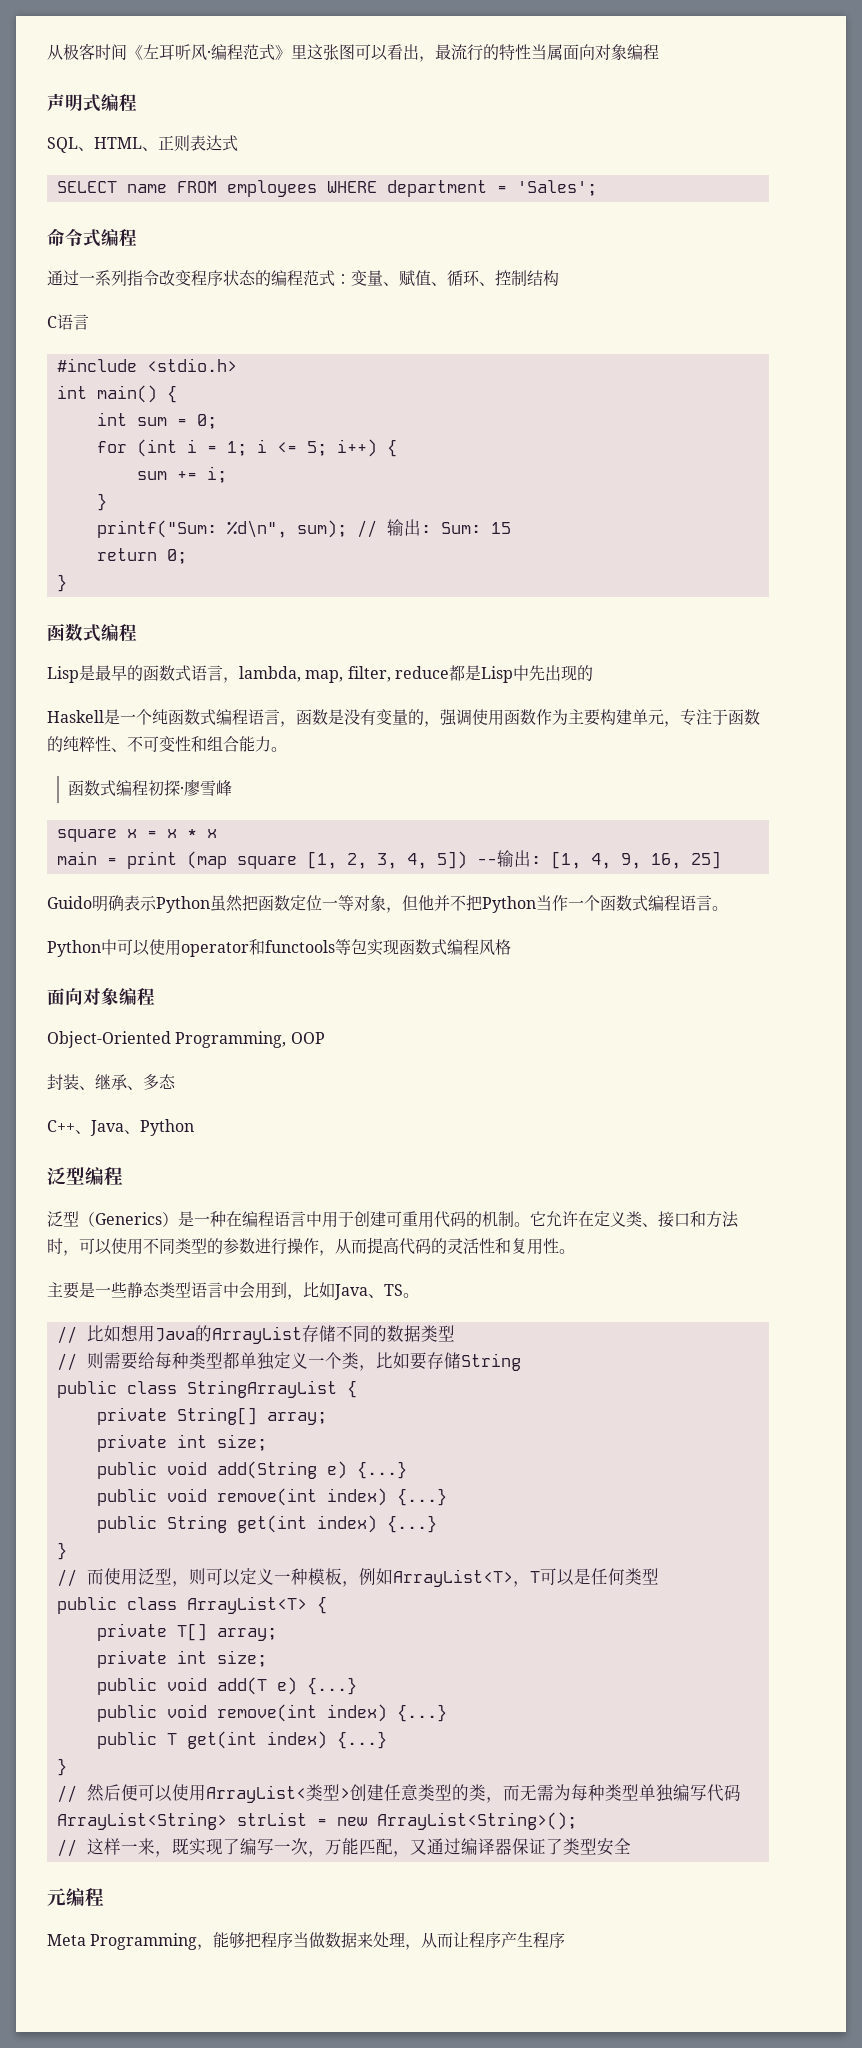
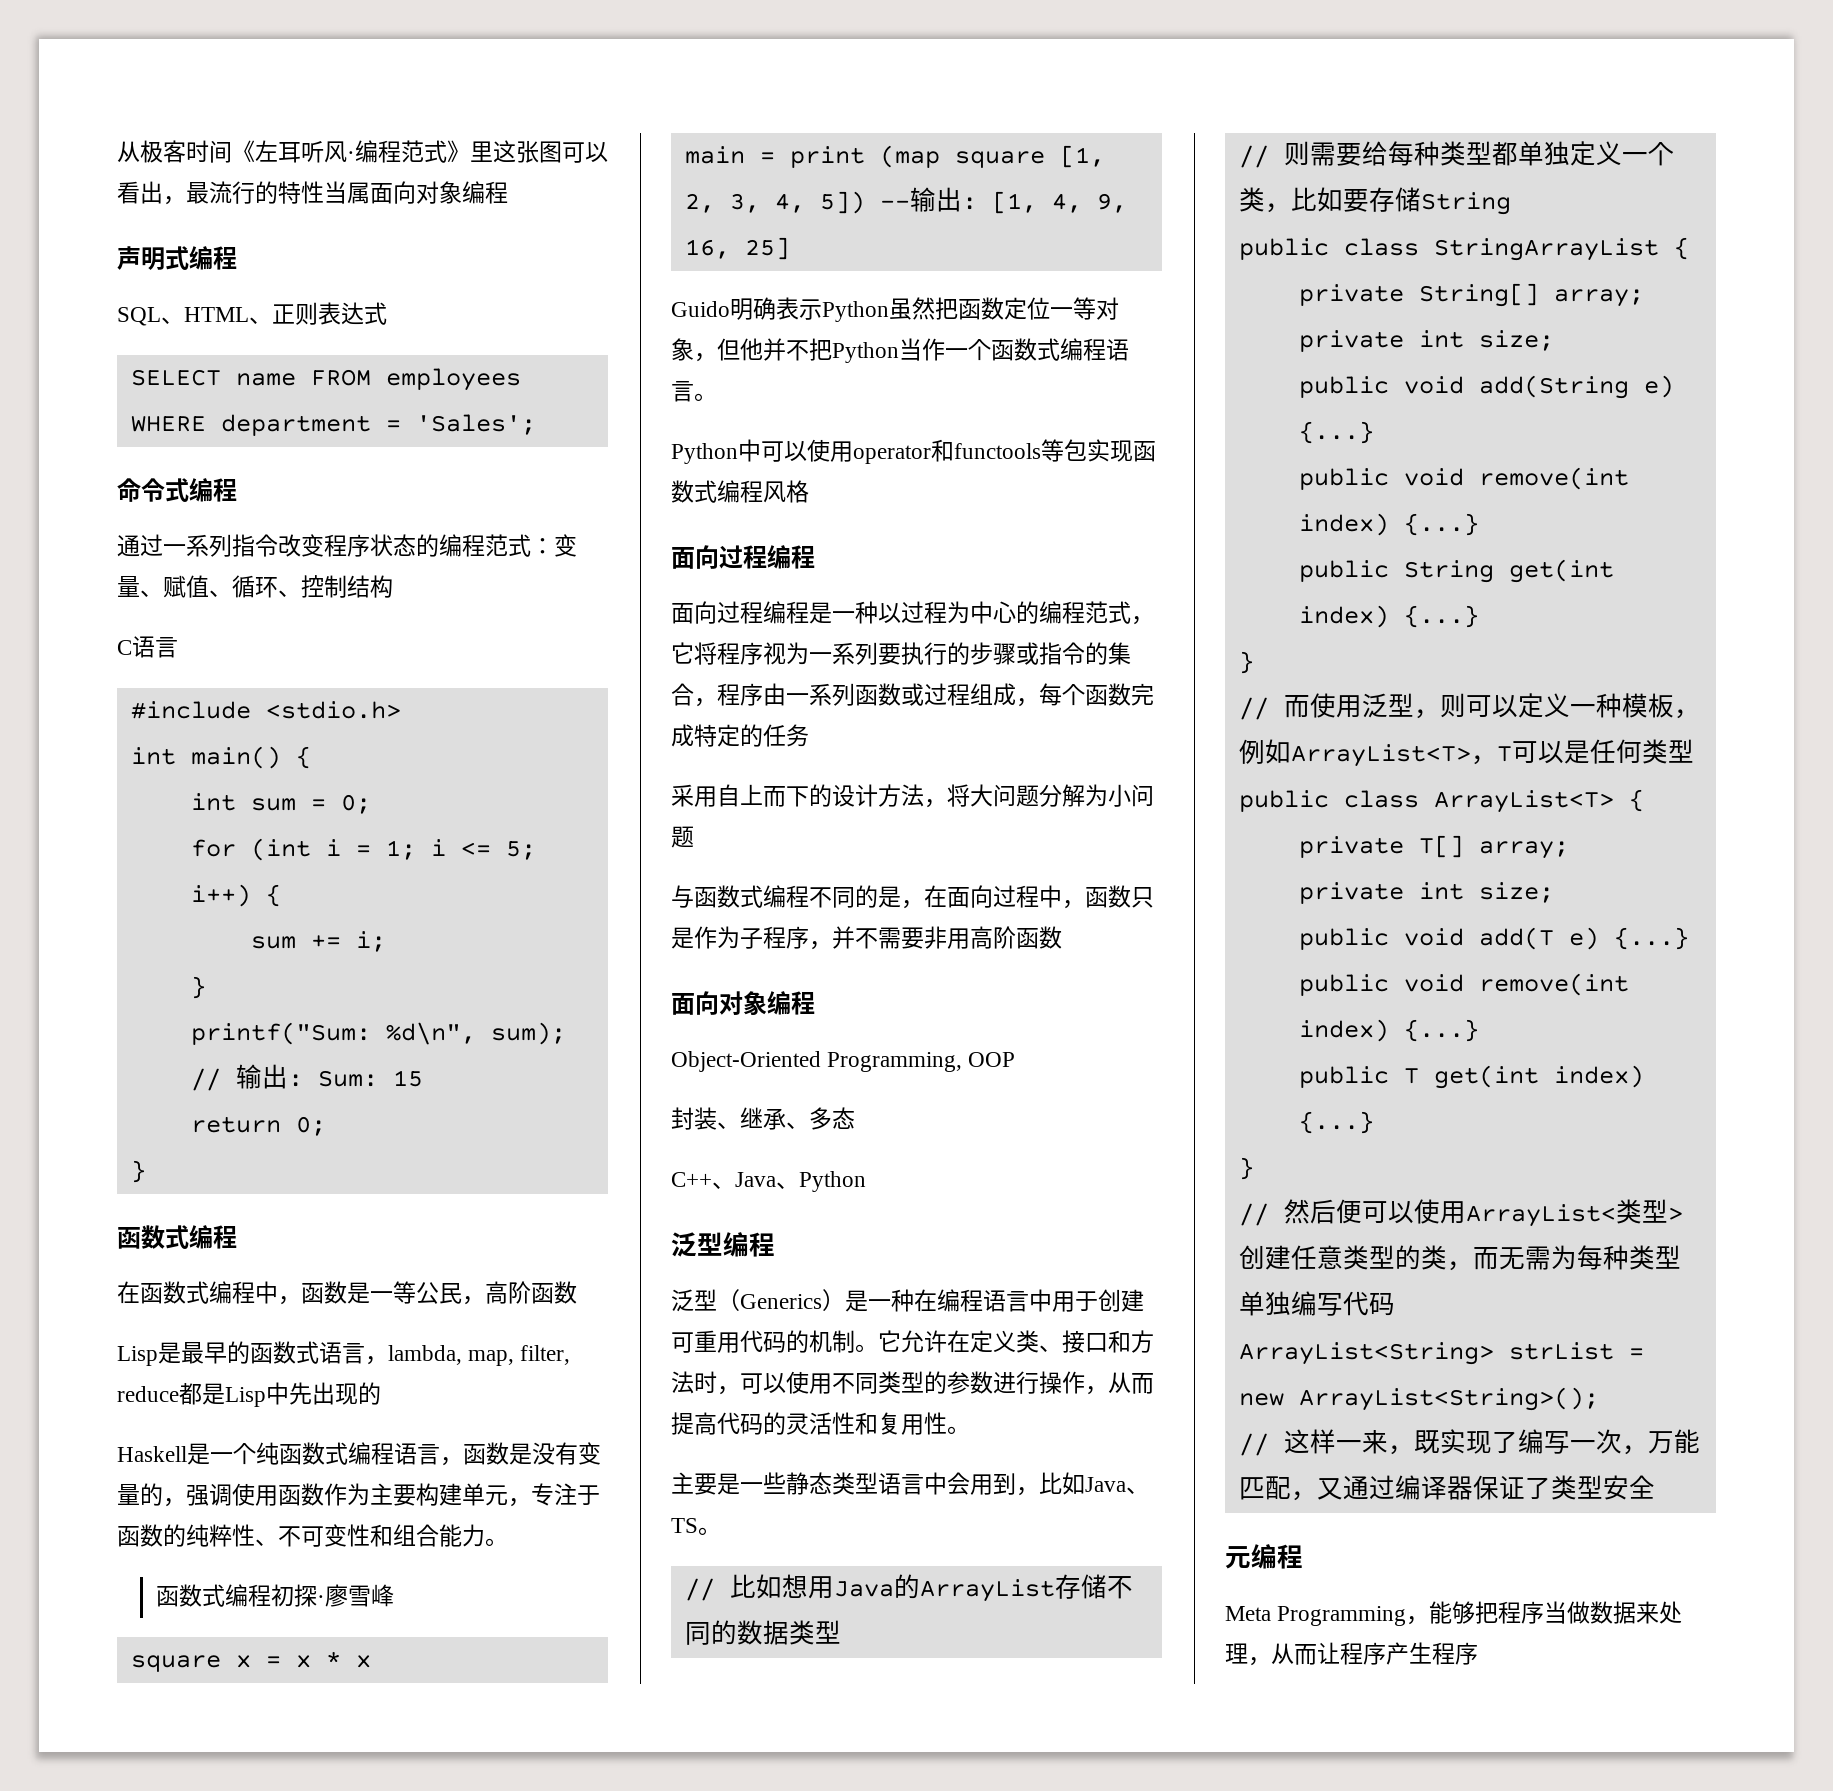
+ 在函数式编程中，函数是一等公民，高阶函数
  Python中可以使用operator和functools等包实现函数式编程风格
+ 面向过程编程
+ 面向过程编程是一种以过程为中心的编程范式，它将程序视为一系列要执行的步骤或指令的集合，程序由一系列函数或过程组成，每个函数完成特定的任务
+ 采用自上而下的设计方法，将大问题分解为小问题
+ 与函数式编程不同的是，在面向过程中，函数只是作为子程序，并不需要非用高阶函数

